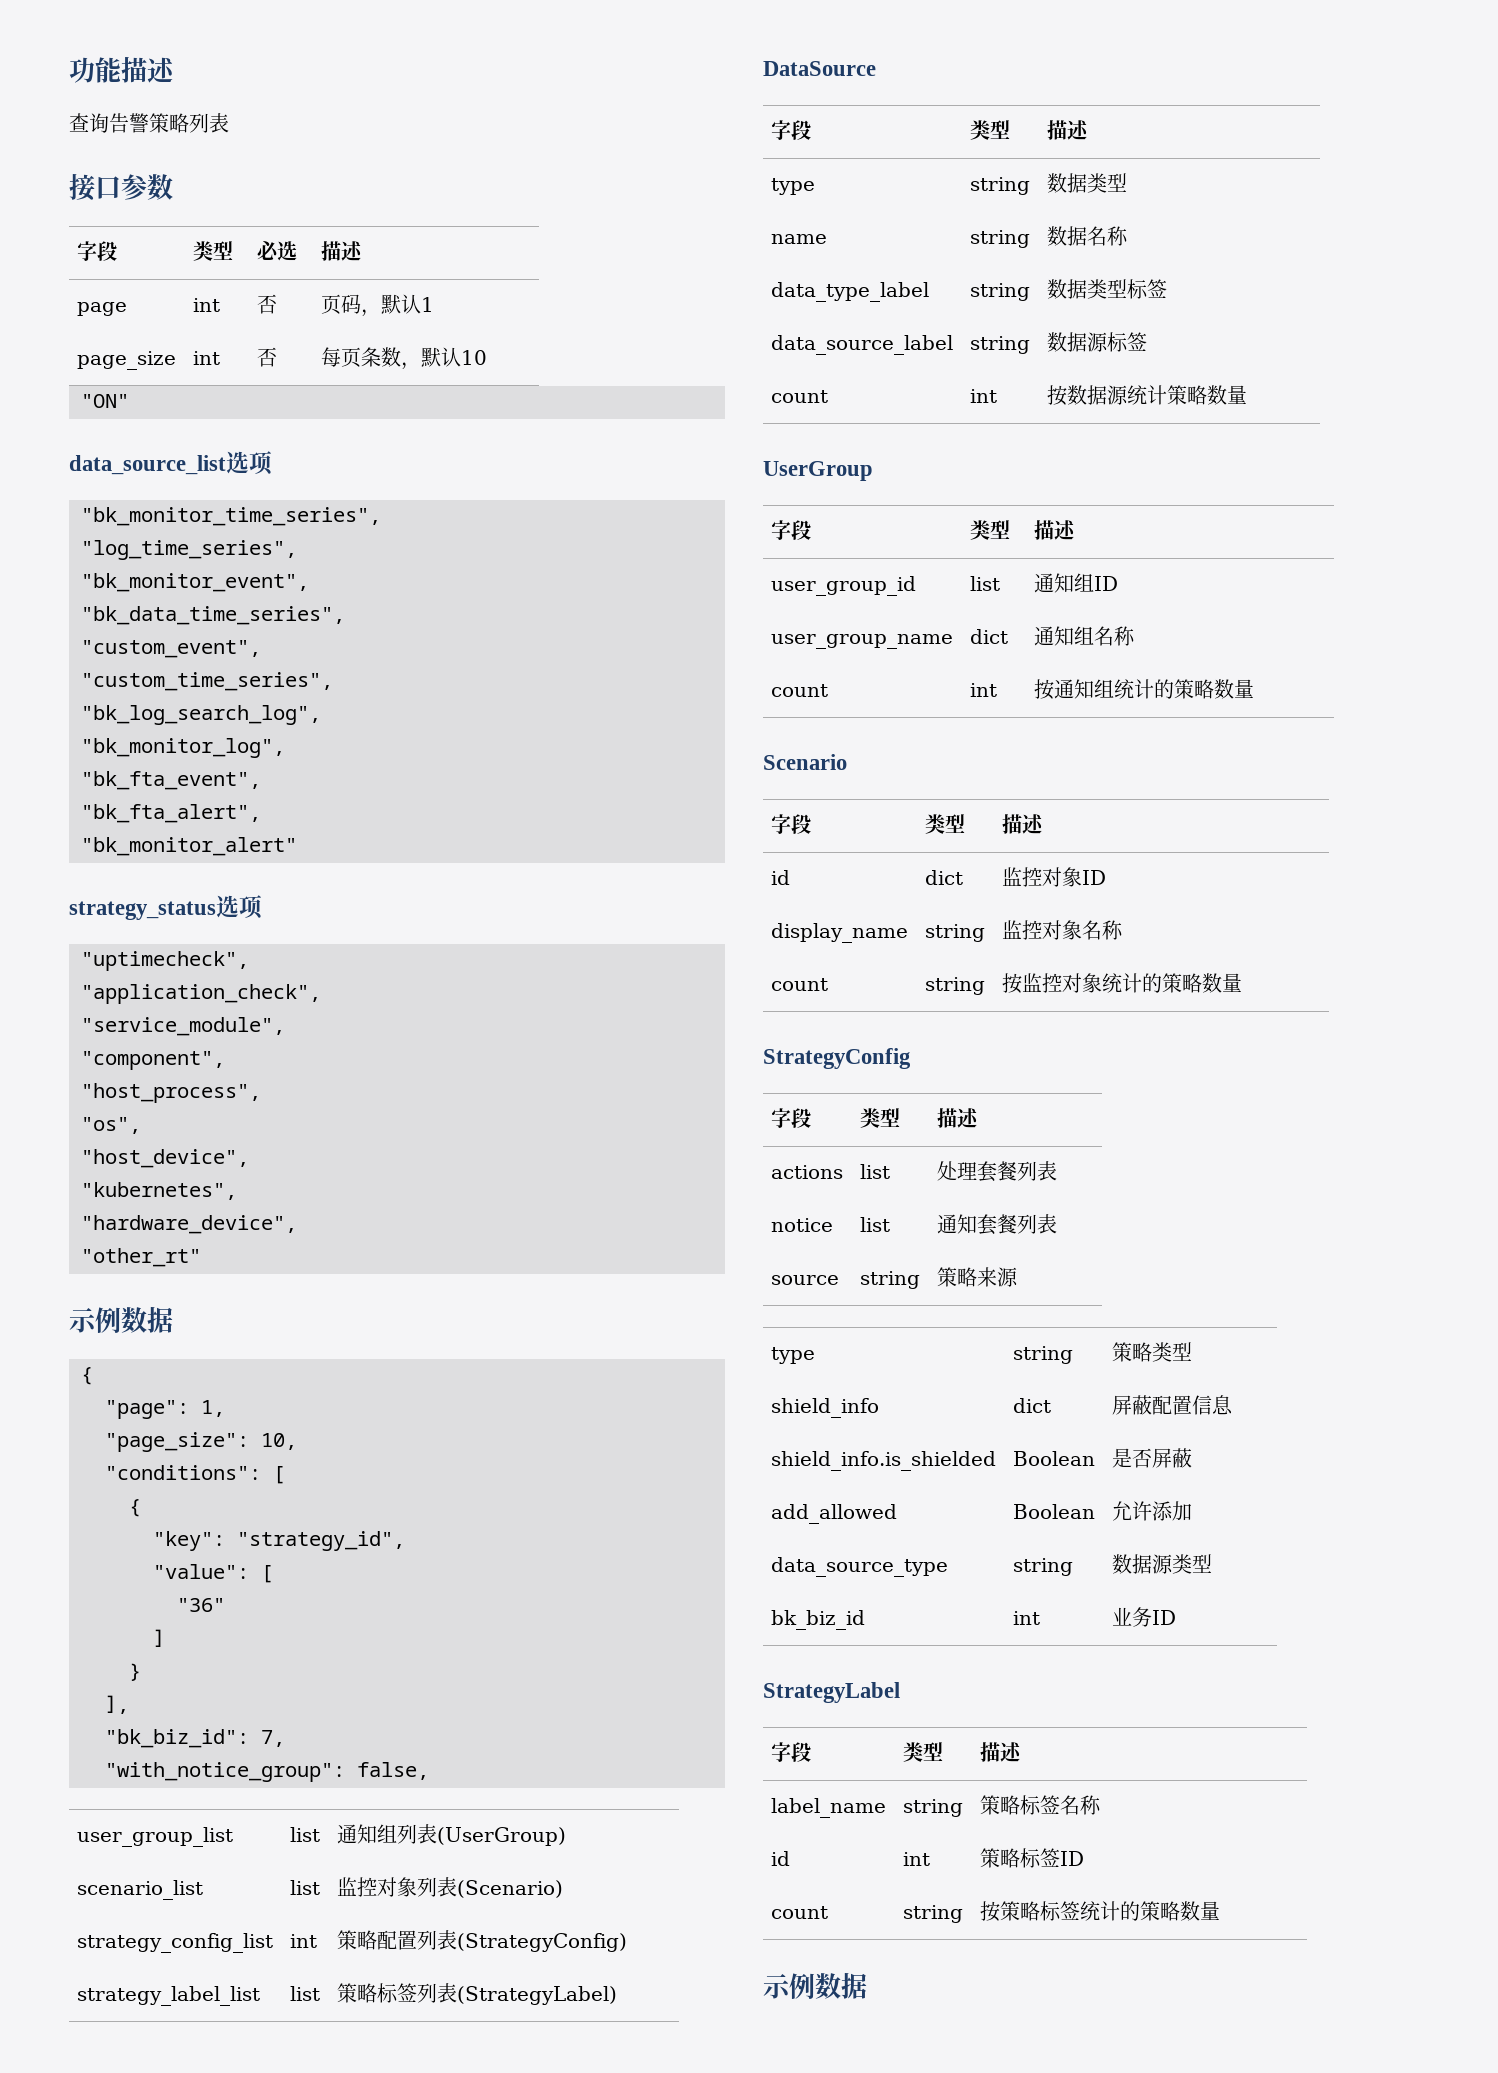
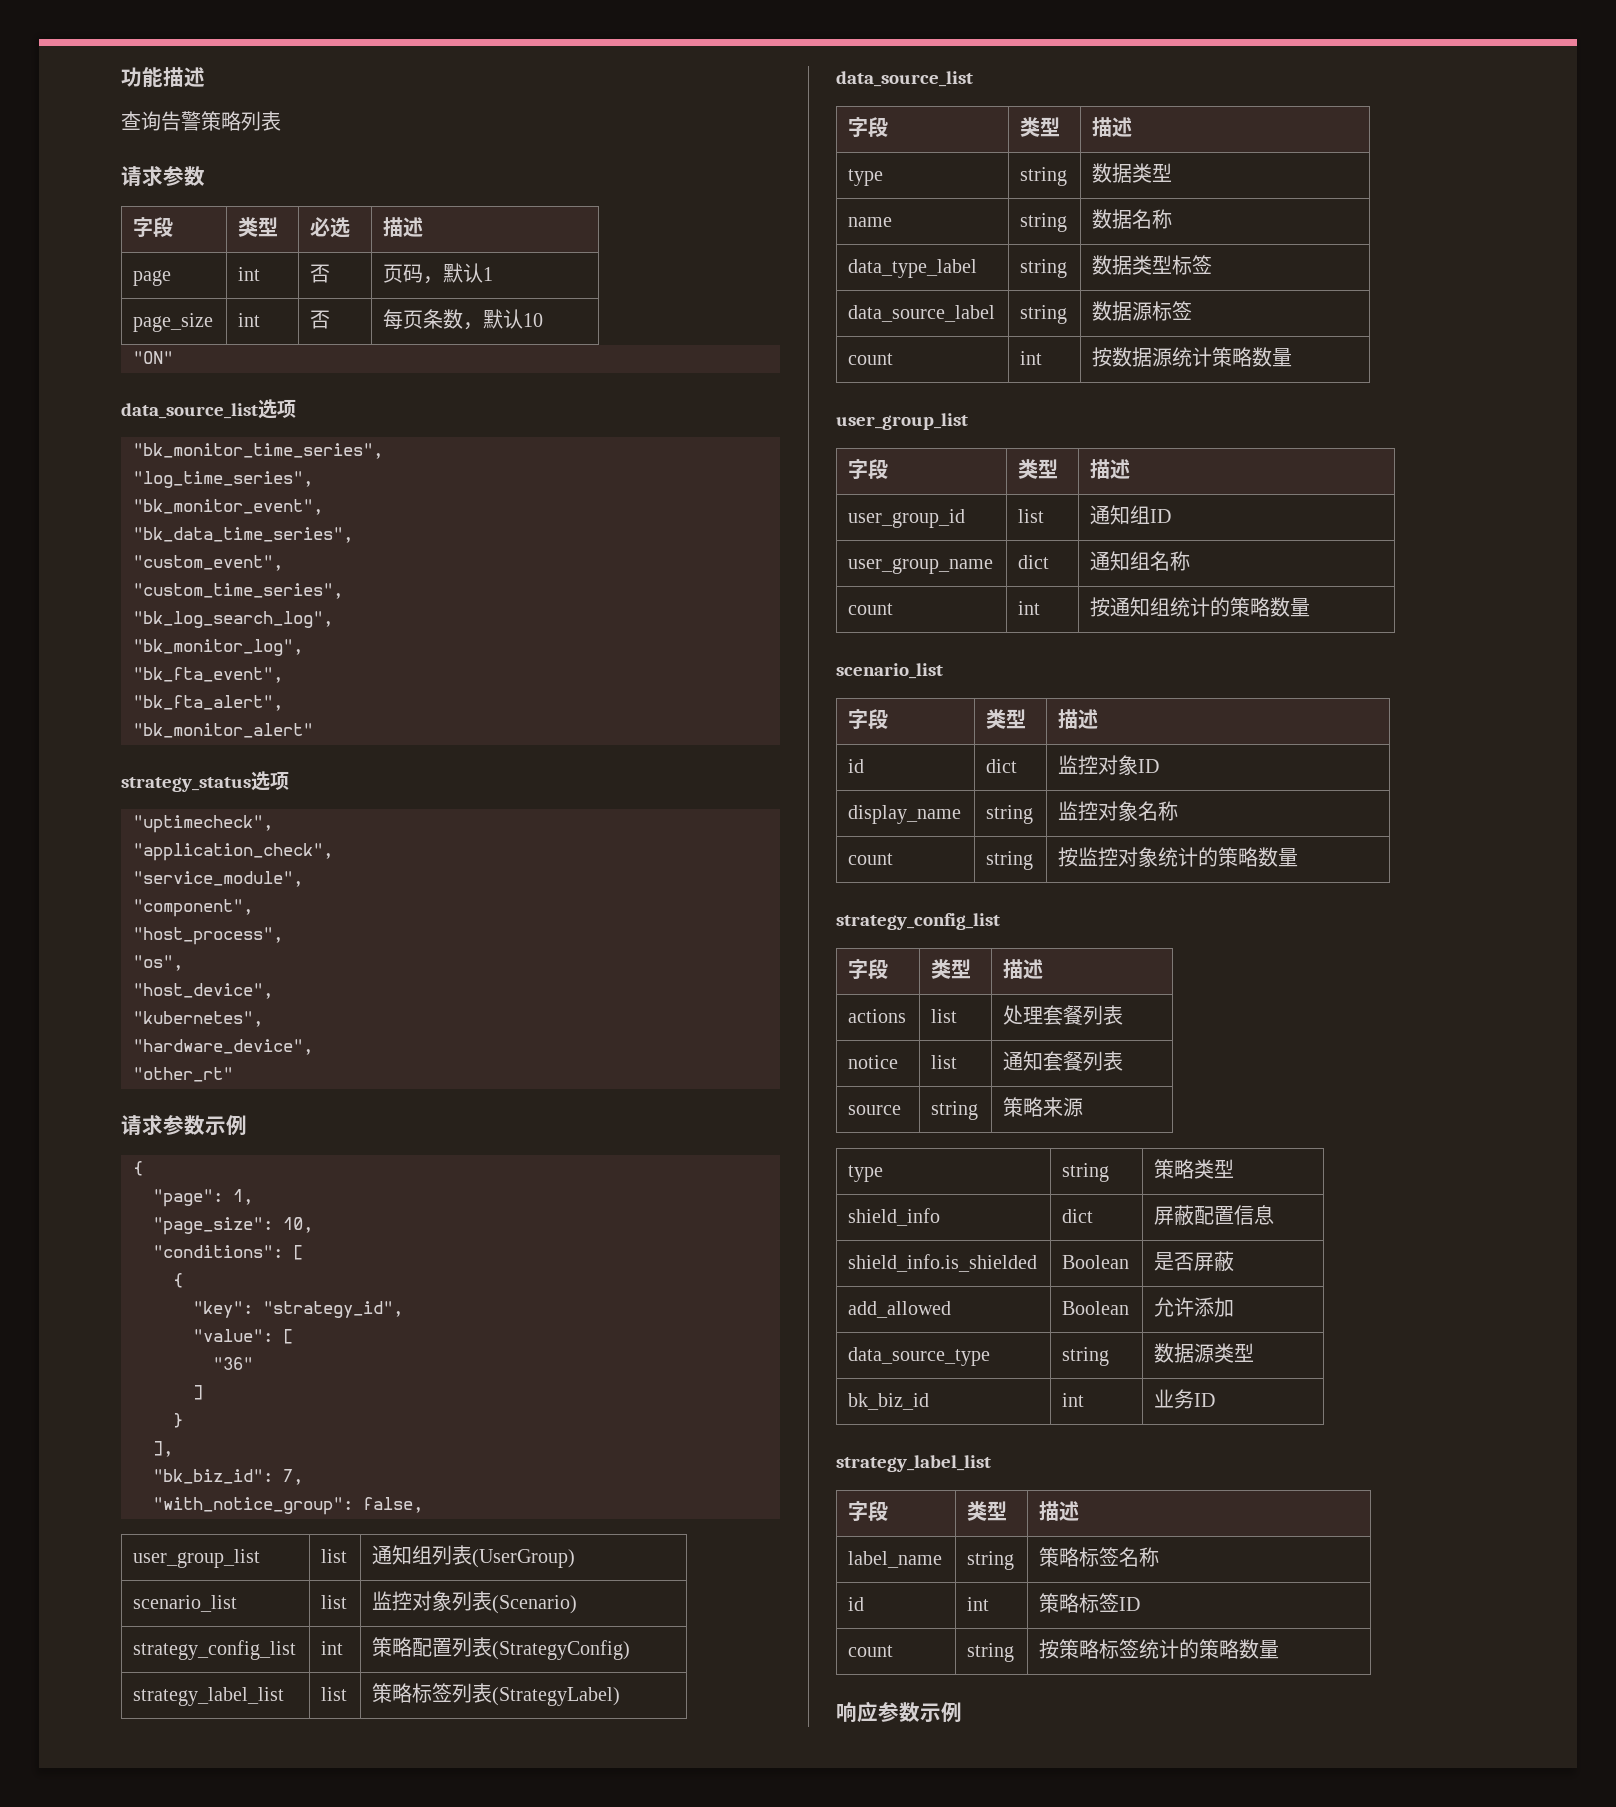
  查询告警策略列表
- 接口参数
+ 请求参数
  "other_rt"
- 示例数据
+ 请求参数示例
  strategy_label_list | list | 策略标签列表(StrategyLabel)
- DataSource
+ data_source_list
  count | int | 按数据源统计策略数量
- UserGroup
+ user_group_list
  count | int | 按通知组统计的策略数量
- Scenario
+ scenario_list
  count | string | 按监控对象统计的策略数量
- StrategyConfig
+ strategy_config_list
  bk_biz_id | int | 业务ID
- StrategyLabel
+ strategy_label_list
  count | string | 按策略标签统计的策略数量
- 示例数据
+ 响应参数示例

